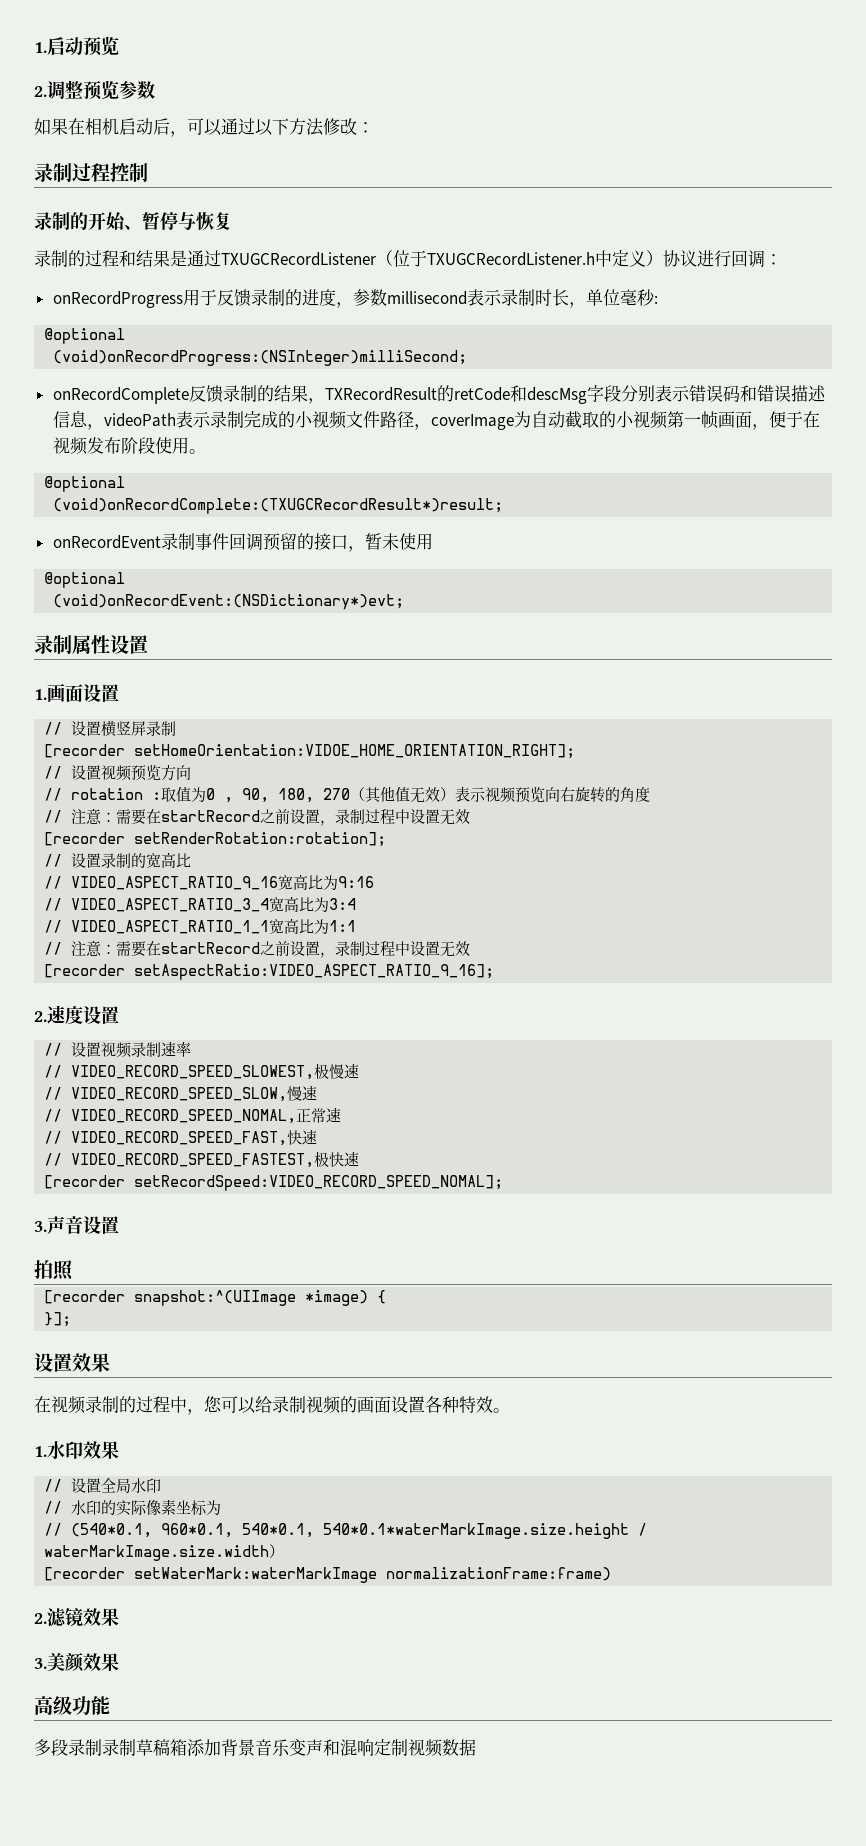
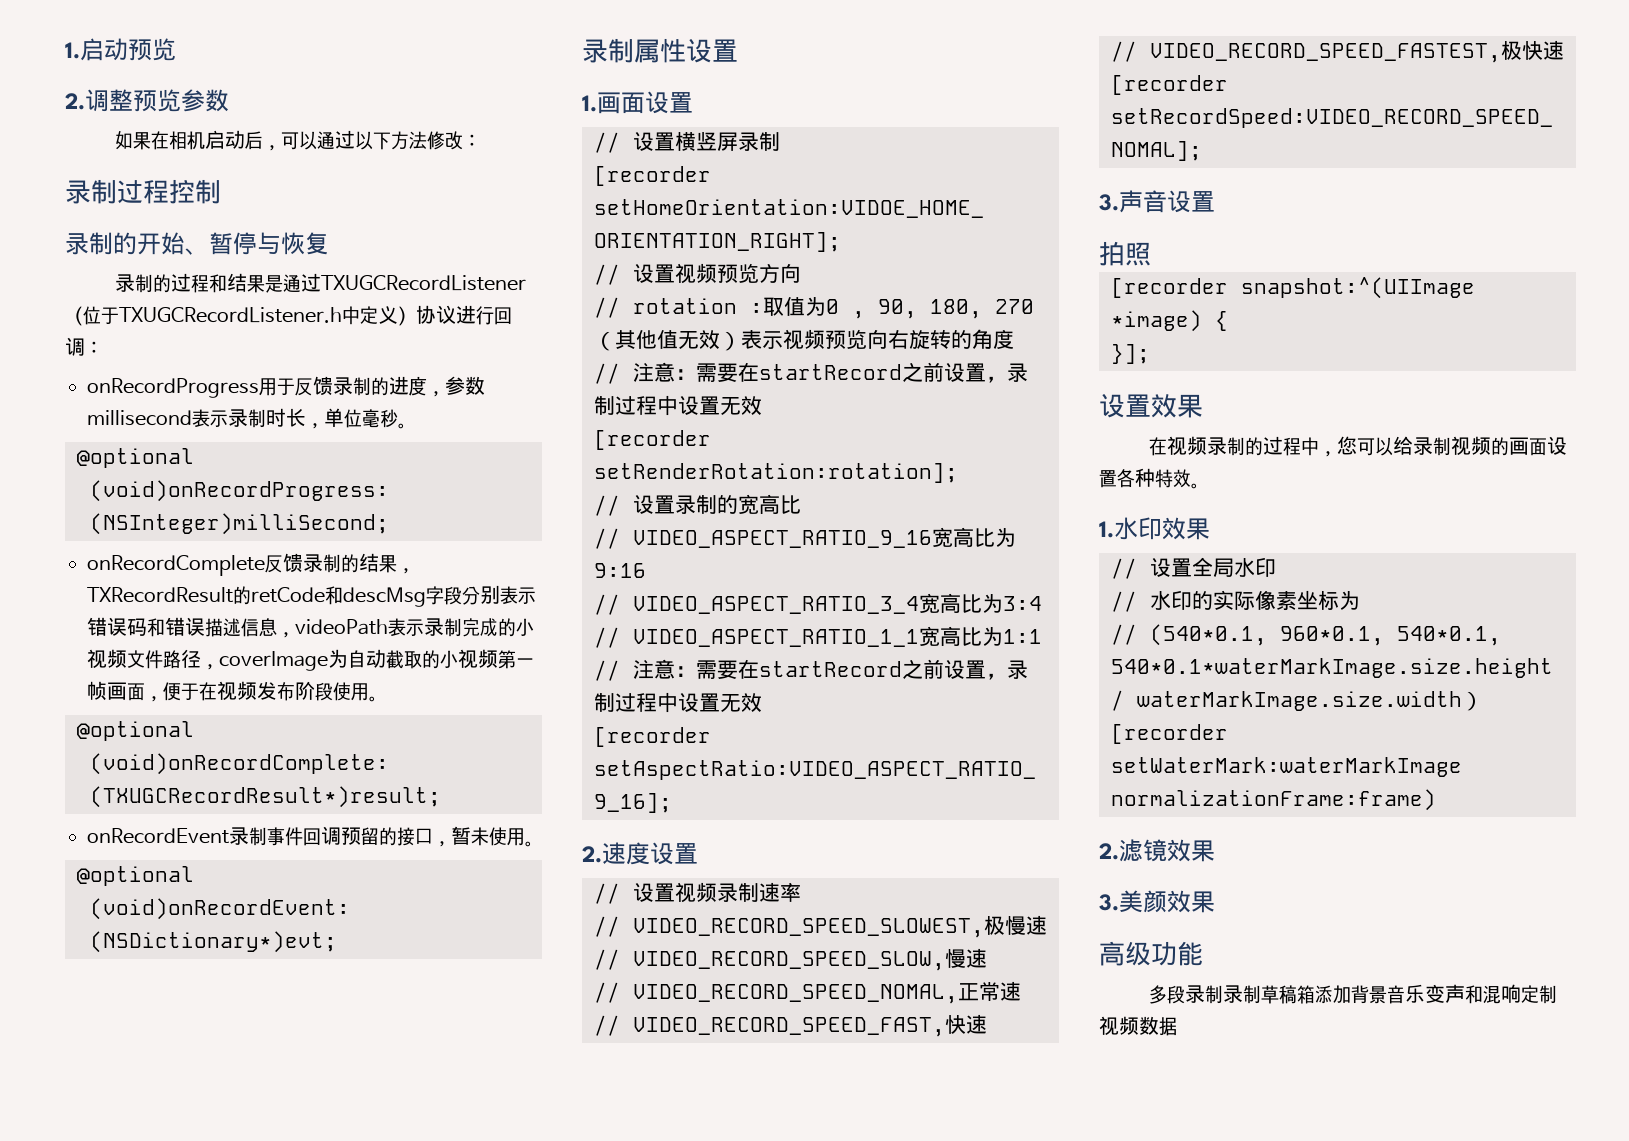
- onRecordProgress用于反馈录制的进度，参数millisecond表示录制时长，单位毫秒:
+ onRecordProgress用于反馈录制的进度，参数millisecond表示录制时长，单位毫秒。
- onRecordEvent录制事件回调预留的接口，暂未使用
+ onRecordEvent录制事件回调预留的接口，暂未使用。

